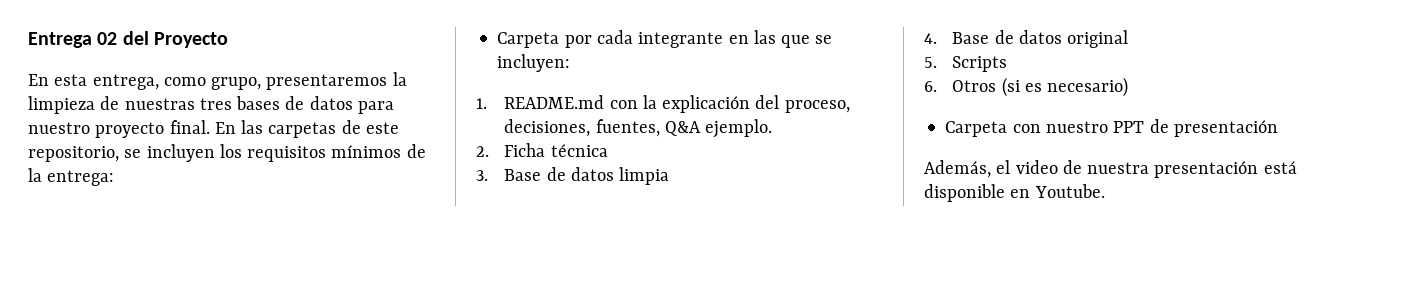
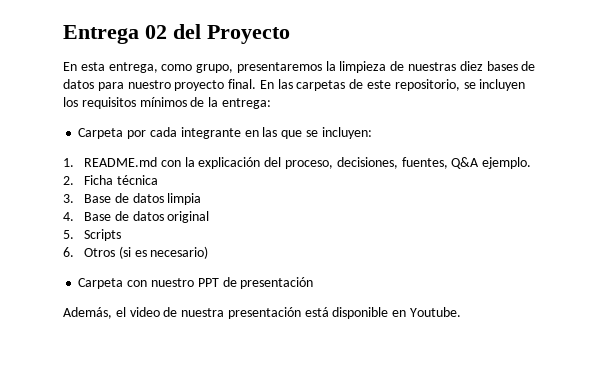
- En esta entrega, como grupo, presentaremos la limpieza de nuestras tres bases de datos para nuestro proyecto final.
+ En esta entrega, como grupo, presentaremos la limpieza de nuestras diez bases de datos para nuestro proyecto final.

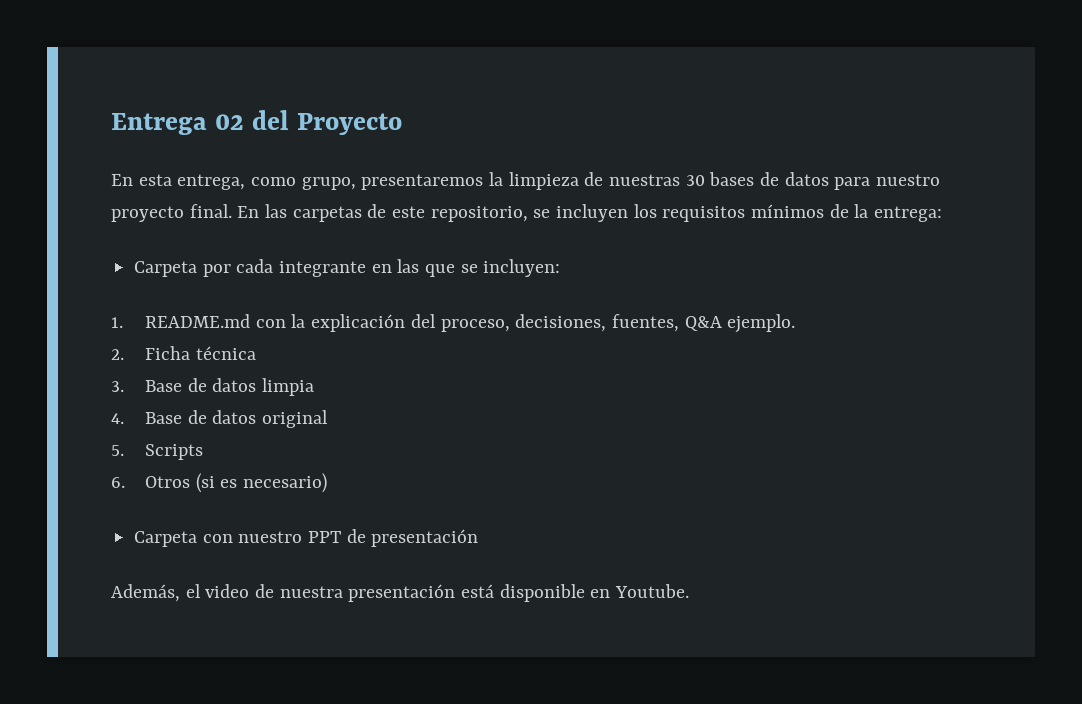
- En esta entrega, como grupo, presentaremos la limpieza de nuestras diez bases de datos para nuestro proyecto final.
+ En esta entrega, como grupo, presentaremos la limpieza de nuestras 30 bases de datos para nuestro proyecto final.

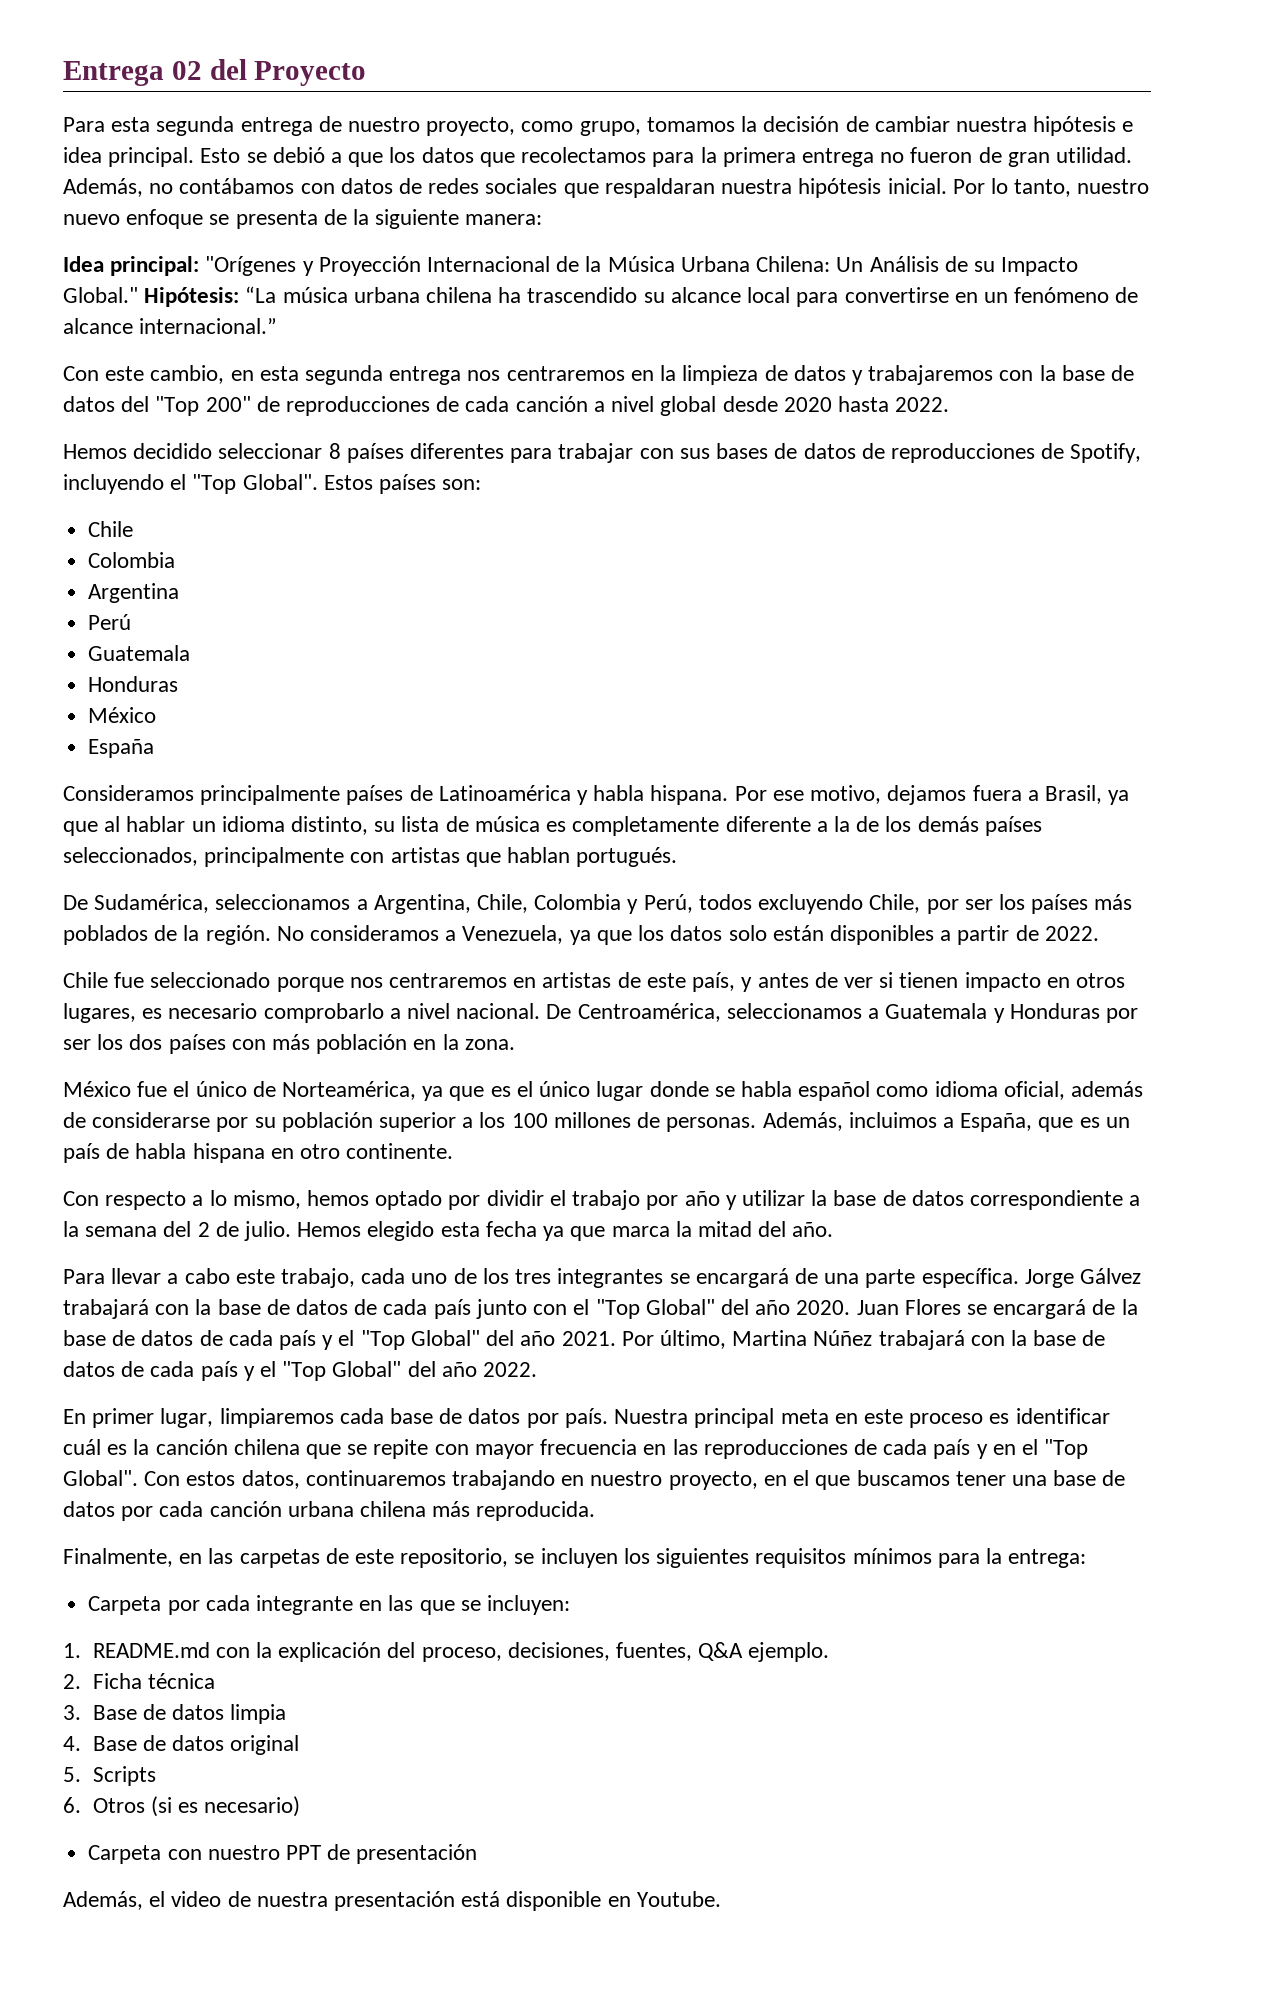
- En esta entrega, como grupo, presentaremos la limpieza de nuestras 30 bases de datos para nuestro proyecto final. En las carpetas de este repositorio, se incluyen los requisitos mínimos de la entrega:
+ Para esta segunda entrega de nuestro proyecto, como grupo, tomamos la decisión de cambiar nuestra hipótesis e idea principal. Esto se debió a que los datos que recolectamos para la primera entrega no fueron de gran utilidad. Además, no contábamos con datos de redes sociales que respaldaran nuestra hipótesis inicial. Por lo tanto, nuestro nuevo enfoque se presenta de la siguiente manera:
+ Idea principal: "Orígenes y Proyección Internacional de la Música Urbana Chilena: Un Análisis de su Impacto Global." Hipótesis: “La música urbana chilena ha trascendido su alcance local para convertirse en un fenómeno de alcance internacional.”
+ Con este cambio, en esta segunda entrega nos centraremos en la limpieza de datos y trabajaremos con la base de datos del "Top 200" de reproducciones de cada canción a nivel global desde 2020 hasta 2022.
+ Hemos decidido seleccionar 8 países diferentes para trabajar con sus bases de datos de reproducciones de Spotify, incluyendo el "Top Global". Estos países son:
+ Chile
+ Colombia
+ Argentina
+ Perú
+ Guatemala
+ Honduras
+ México
+ España
+ Consideramos principalmente países de Latinoamérica y habla hispana. Por ese motivo, dejamos fuera a Brasil, ya que al hablar un idioma distinto, su lista de música es completamente diferente a la de los demás países seleccionados, principalmente con artistas que hablan portugués.
+ De Sudamérica, seleccionamos a Argentina, Chile, Colombia y Perú, todos excluyendo Chile, por ser los países más poblados de la región. No consideramos a Venezuela, ya que los datos solo están disponibles a partir de 2022.
+ Chile fue seleccionado porque nos centraremos en artistas de este país, y antes de ver si tienen impacto en otros lugares, es necesario comprobarlo a nivel nacional. De Centroamérica, seleccionamos a Guatemala y Honduras por ser los dos países con más población en la zona.
+ México fue el único de Norteamérica, ya que es el único lugar donde se habla español como idioma oficial, además de considerarse por su población superior a los 100 millones de personas. Además, incluimos a España, que es un país de habla hispana en otro continente.
+ Con respecto a lo mismo, hemos optado por dividir el trabajo por año y utilizar la base de datos correspondiente a la semana del 2 de julio. Hemos elegido esta fecha ya que marca la mitad del año.
+ Para llevar a cabo este trabajo, cada uno de los tres integrantes se encargará de una parte específica. Jorge Gálvez trabajará con la base de datos de cada país junto con el "Top Global" del año 2020. Juan Flores se encargará de la base de datos de cada país y el "Top Global" del año 2021. Por último, Martina Núñez trabajará con la base de datos de cada país y el "Top Global" del año 2022.
+ En primer lugar, limpiaremos cada base de datos por país. Nuestra principal meta en este proceso es identificar cuál es la canción chilena que se repite con mayor frecuencia en las reproducciones de cada país y en el "Top Global". Con estos datos, continuaremos trabajando en nuestro proyecto, en el que buscamos tener una base de datos por cada canción urbana chilena más reproducida.
+ Finalmente, en las carpetas de este repositorio, se incluyen los siguientes requisitos mínimos para la entrega:

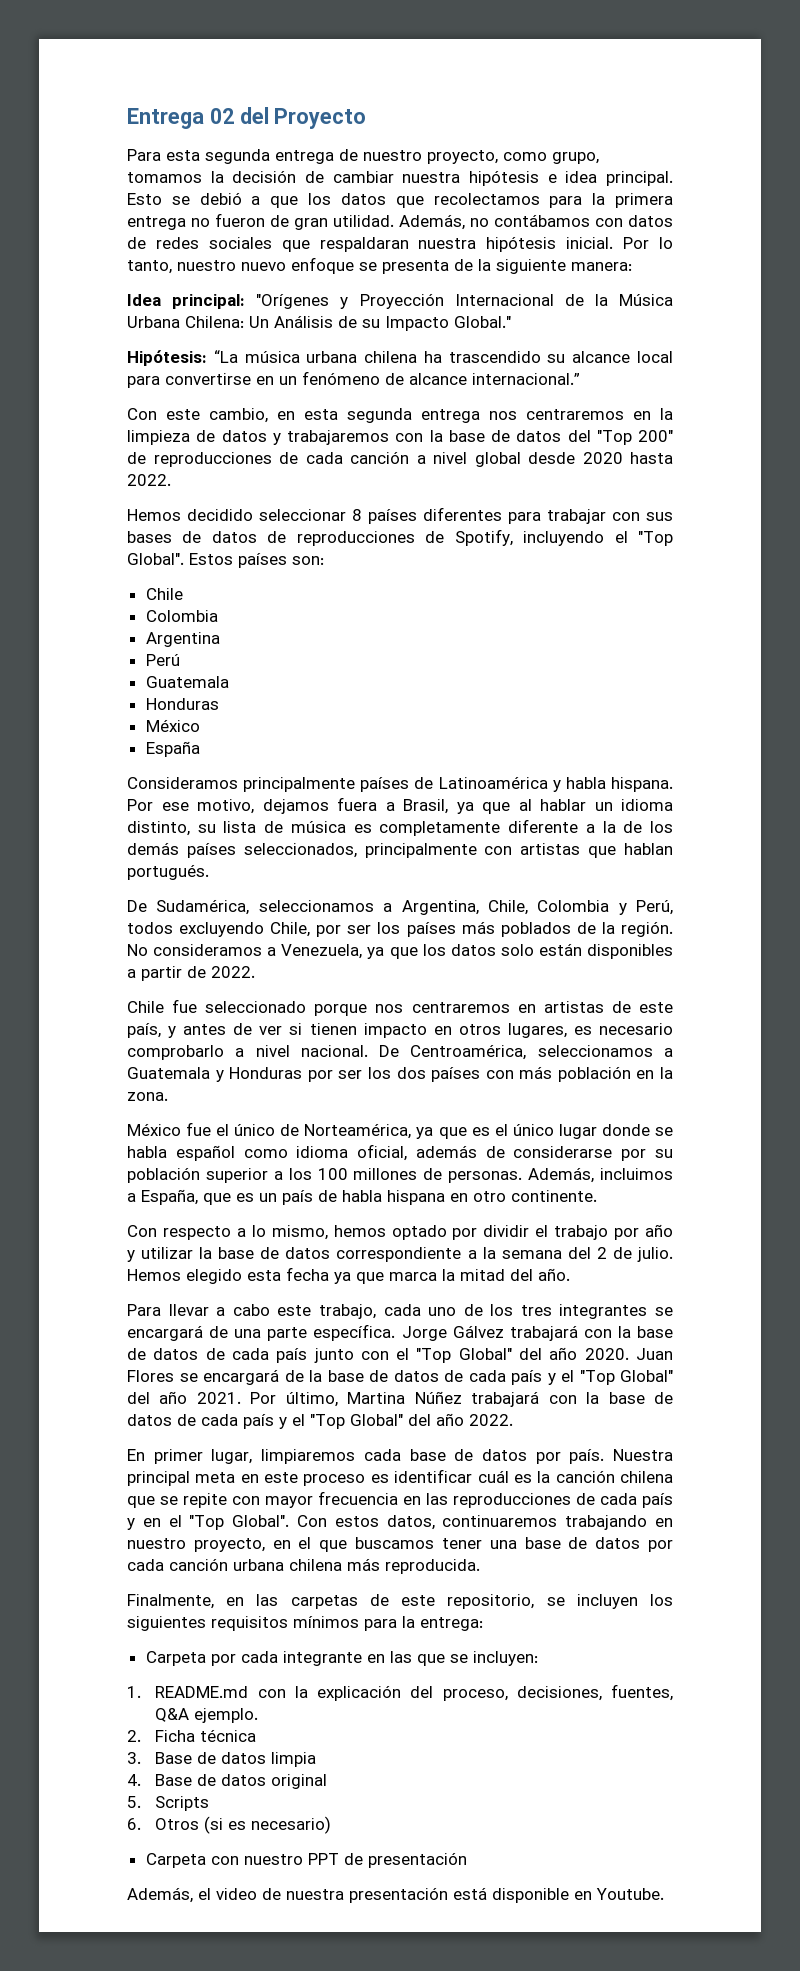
- Idea principal: "Orígenes y Proyección Internacional de la Música Urbana Chilena: Un Análisis de su Impacto Global." Hipótesis: “La música urbana chilena ha trascendido su alcance local para convertirse en un fenómeno de alcance internacional.”
+ Idea principal: "Orígenes y Proyección Internacional de la Música Urbana Chilena: Un Análisis de su Impacto Global."
+ Hipótesis: “La música urbana chilena ha trascendido su alcance local para convertirse en un fenómeno de alcance internacional.”

